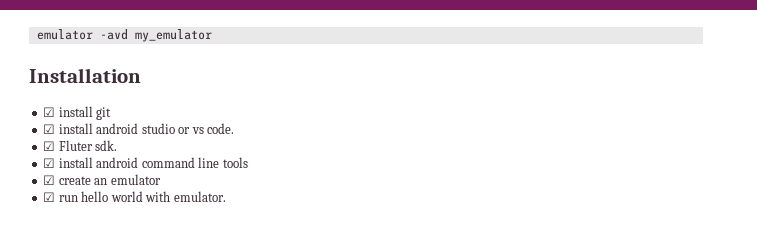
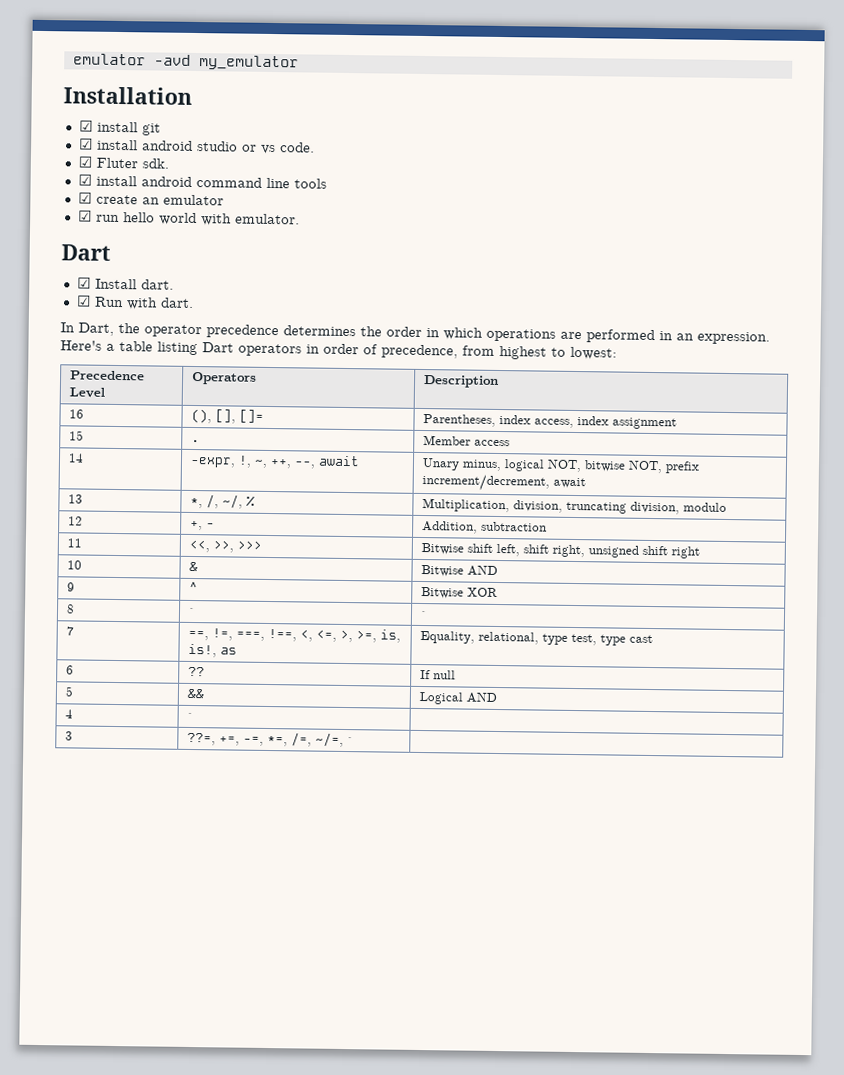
  ☑ run hello world with emulator.
+ Dart
+ ☑ Install dart.
+ ☑ Run with dart.
+ In Dart, the operator precedence determines the order in which operations are performed in an expression. Here's a table listing Dart operators in order of precedence, from highest to lowest:
+ Precedence Level | Operators | Description
+ 16 | (), [], []= | Parentheses, index access, index assignment
+ 15 | . | Member access
+ 14 | -expr, !, ~, ++, --, await | Unary minus, logical NOT, bitwise NOT, prefix increment/decrement, await
+ 13 | *, /, ~/, % | Multiplication, division, truncating division, modulo
+ 12 | +, - | Addition, subtraction
+ 11 | <<, >>, >>> | Bitwise shift left, shift right, unsigned shift right
+ 10 | & | Bitwise AND
+ 9 | ^ | Bitwise XOR
+ 8 | ` | `
+ 7 | ==, !=, ===, !==, <, <=, >, >=, is, is!, as | Equality, relational, type test, type cast
+ 6 | ?? | If null
+ 5 | && | Logical AND
+ 4 | ` |
+ 3 | ??=, +=, -=, *=, /=, ~/=, ` |

